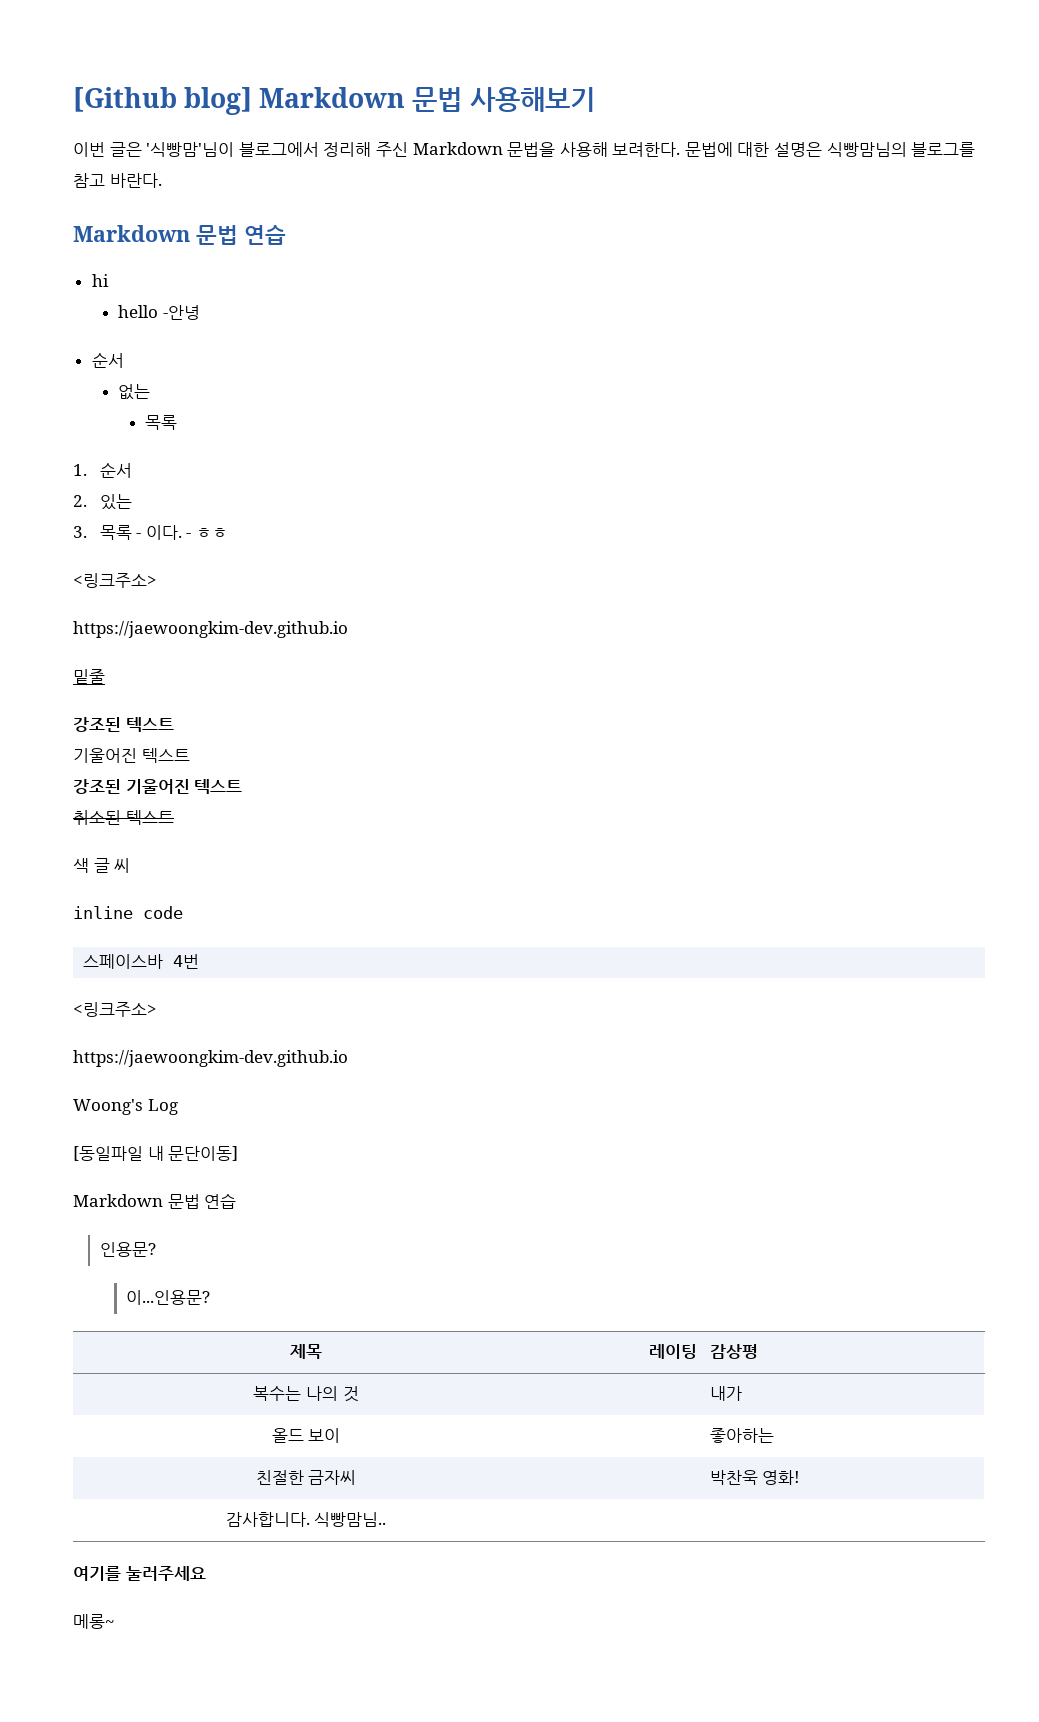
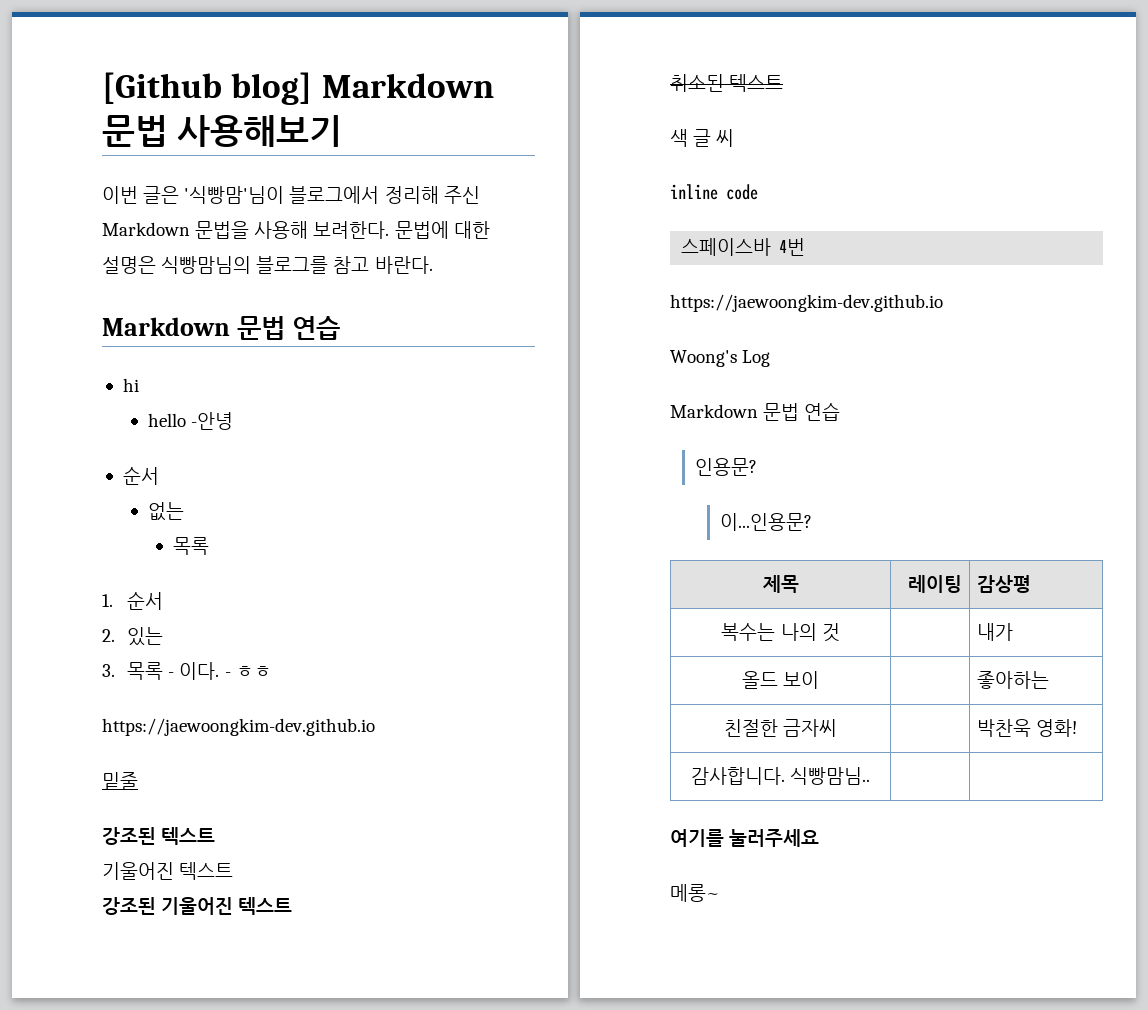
  - ㅎㅎ
- <링크주소>
  스페이스바 4번
- <링크주소>
- [동일파일 내 문단이동]

